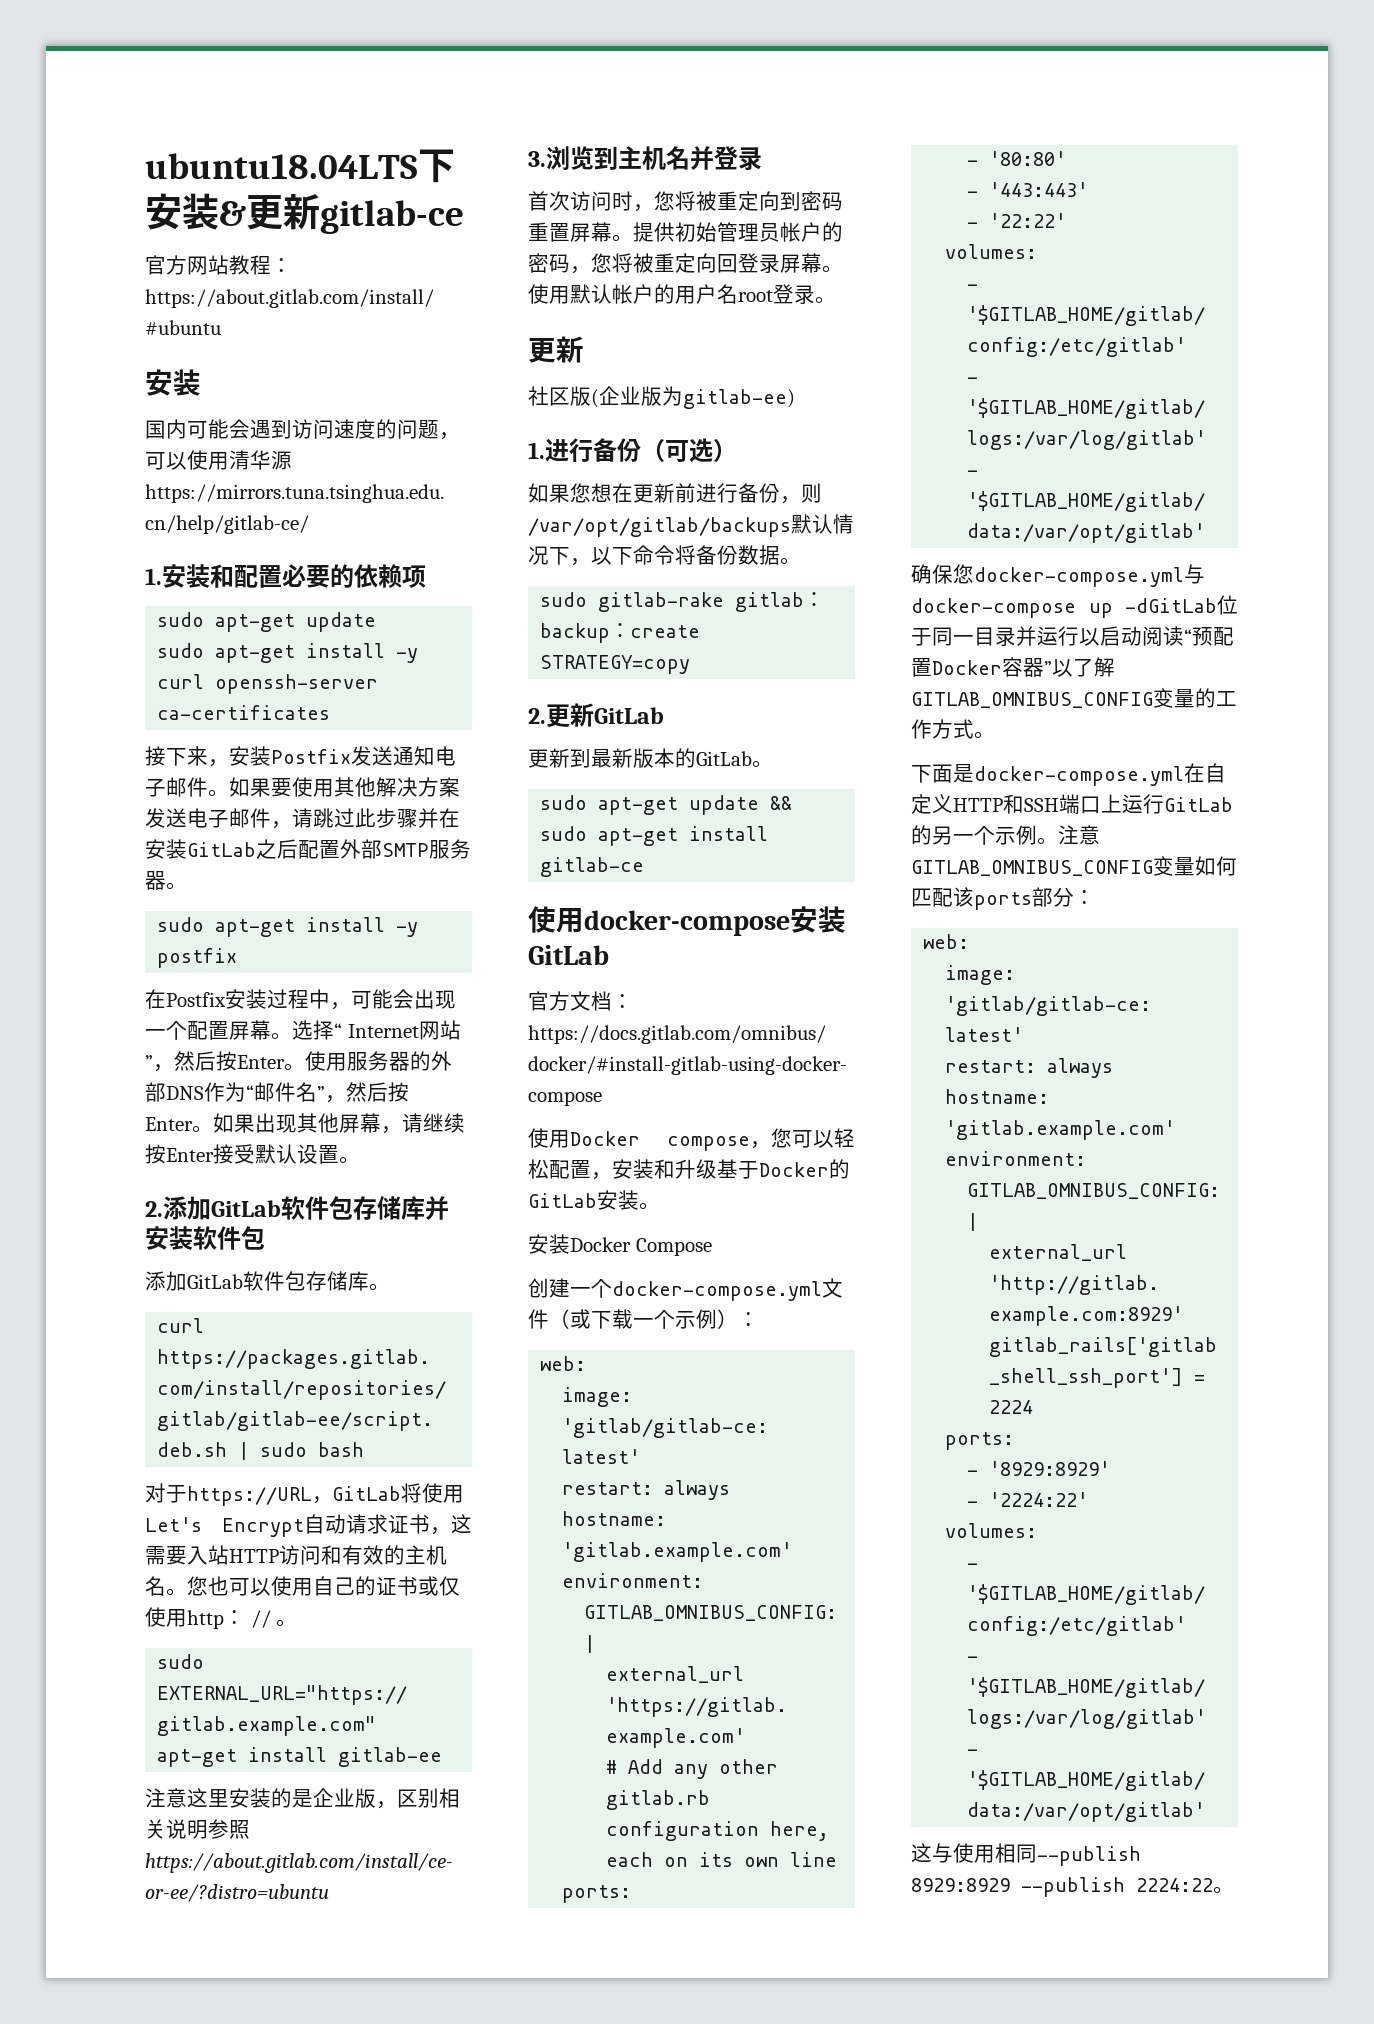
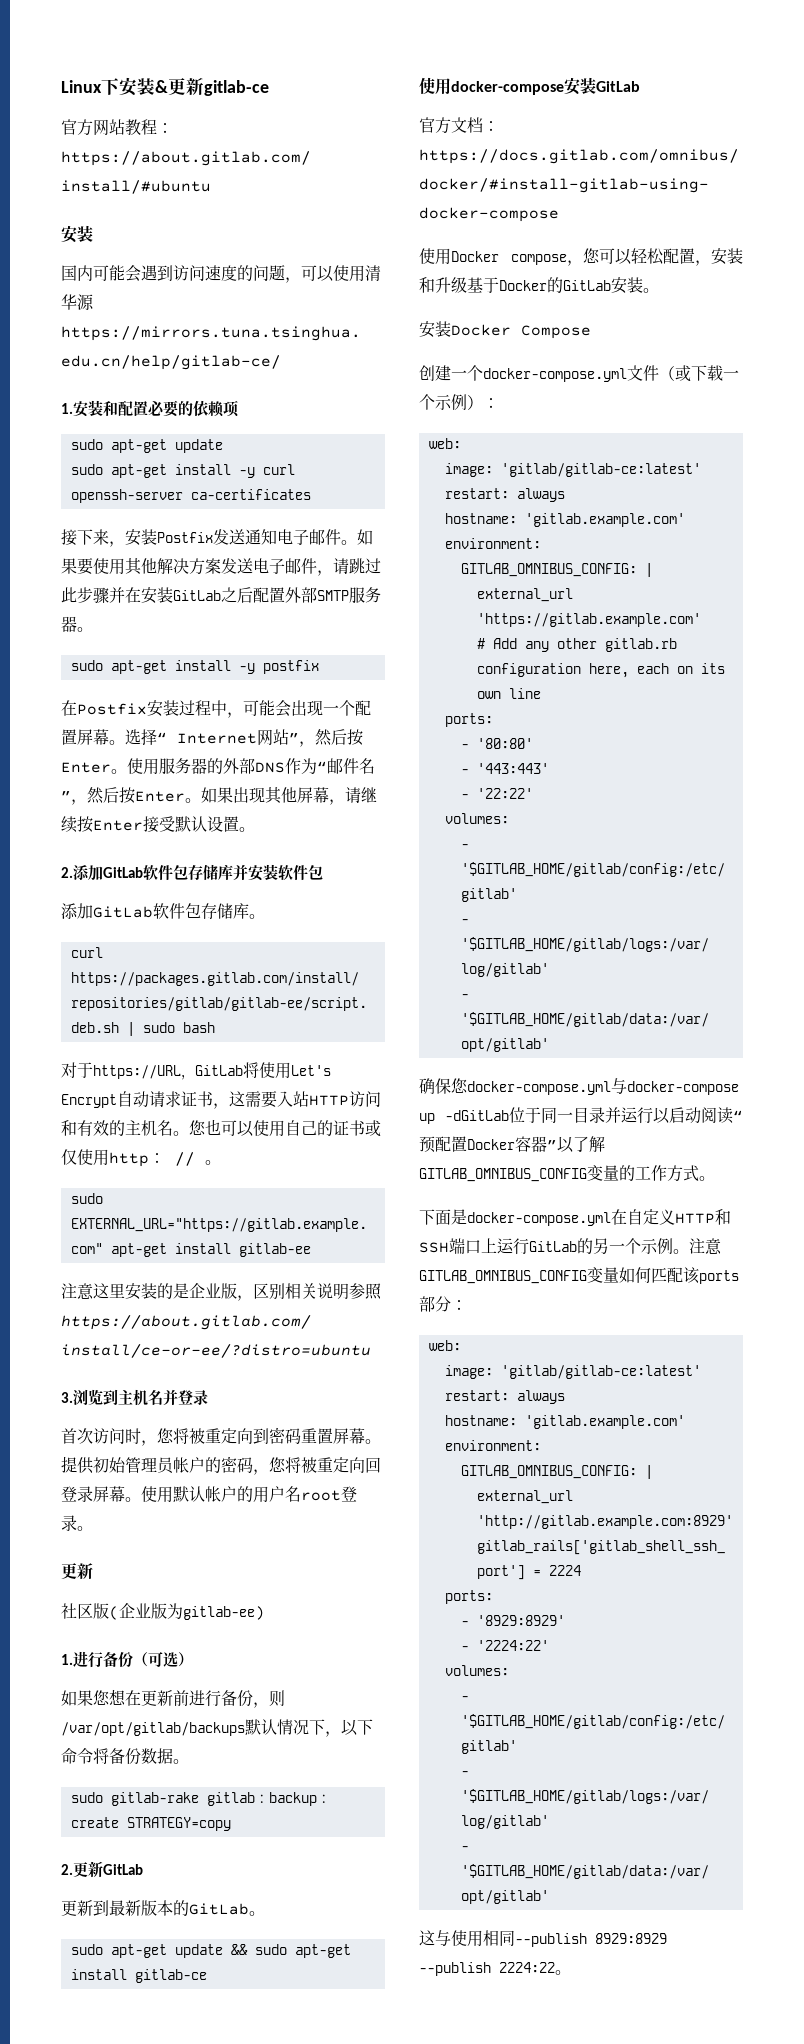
- ubuntu18.04LTS下安装&更新gitlab-ce
+ Linux下安装&更新gitlab-ce

